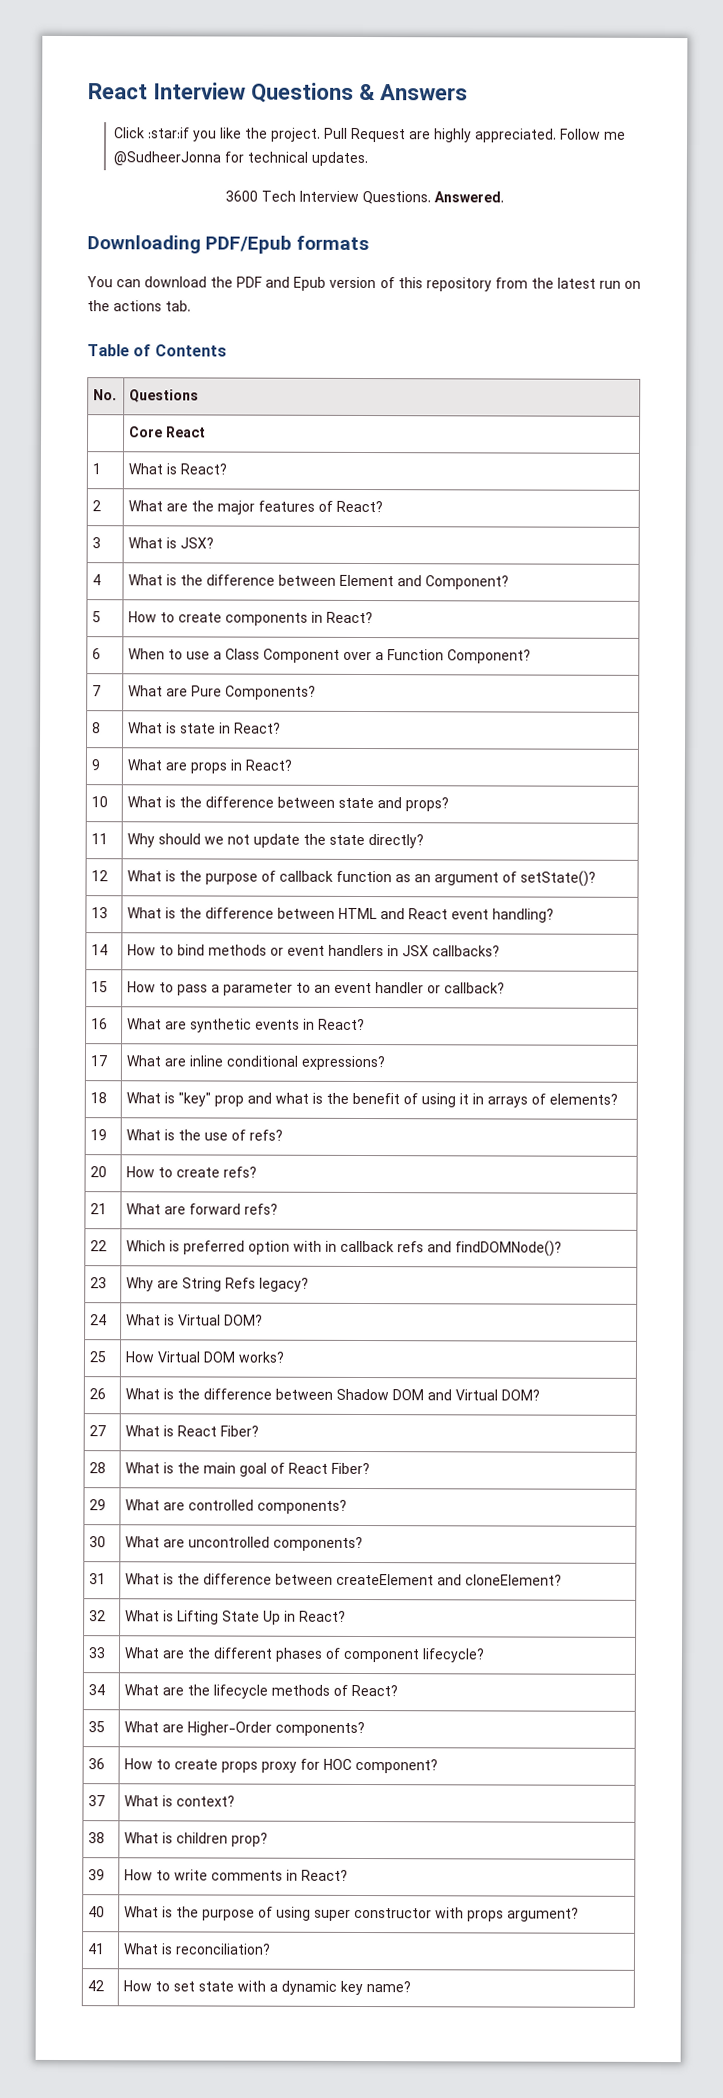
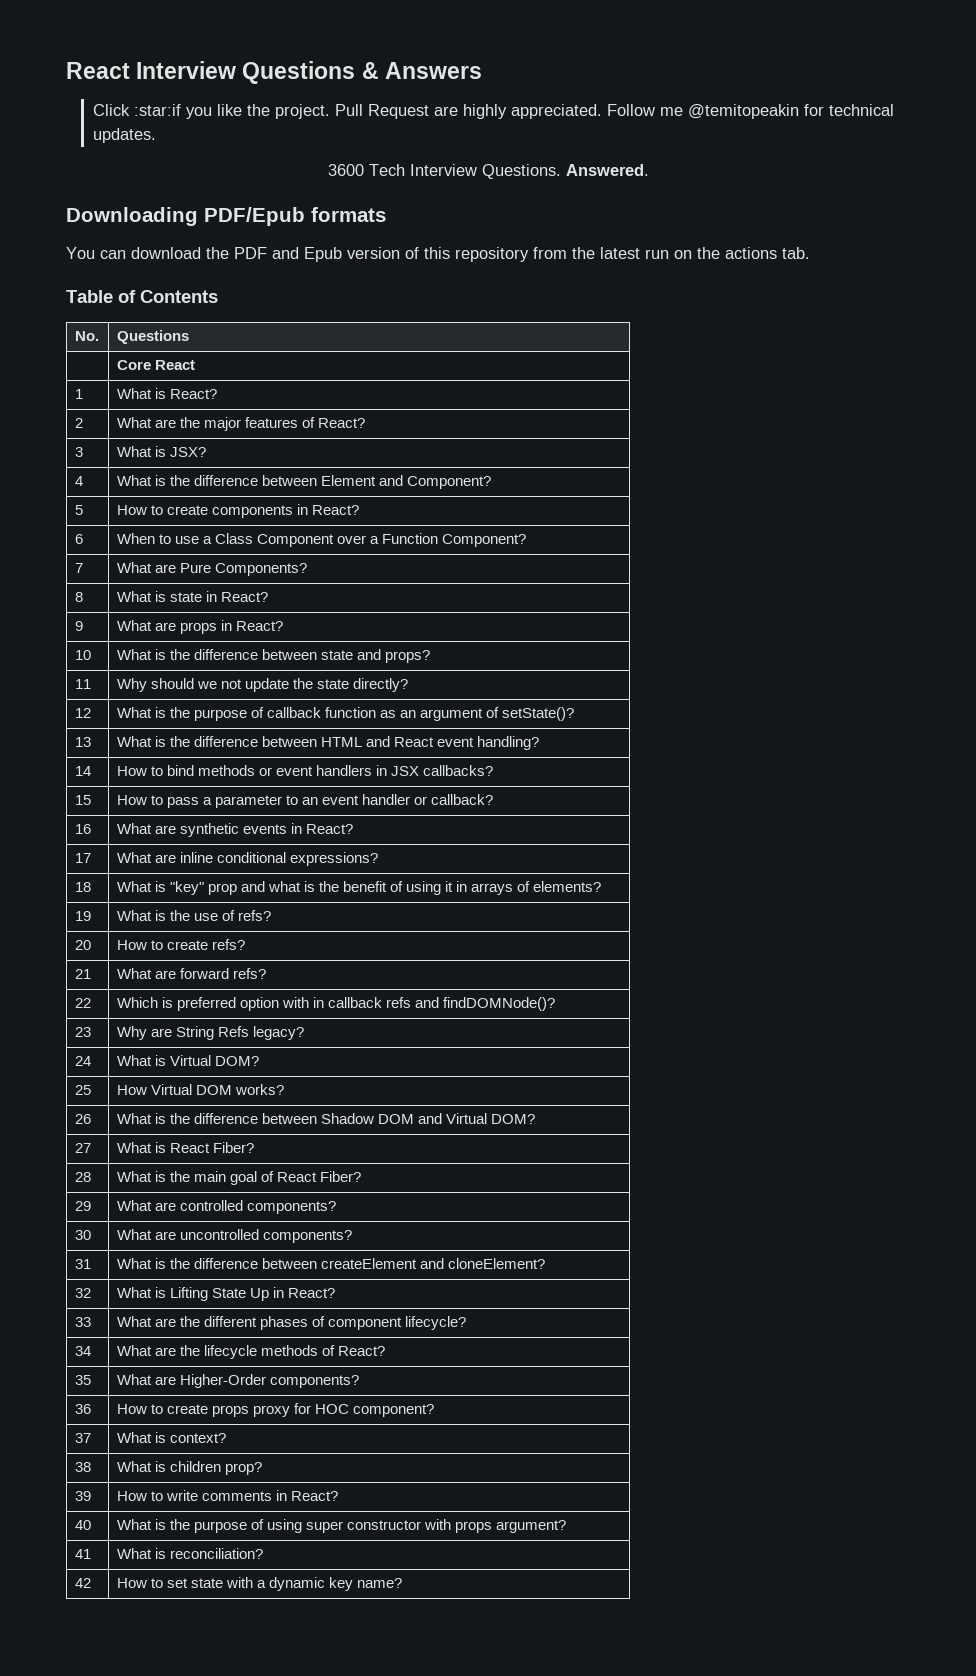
- Follow me @SudheerJonna for technical updates.
+ Follow me @temitopeakin for technical updates.

